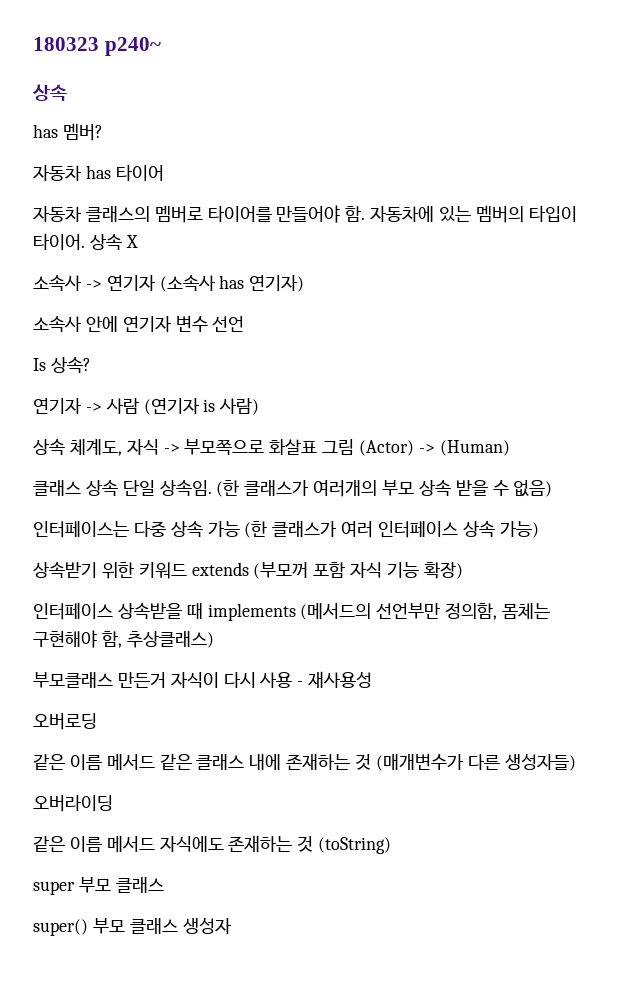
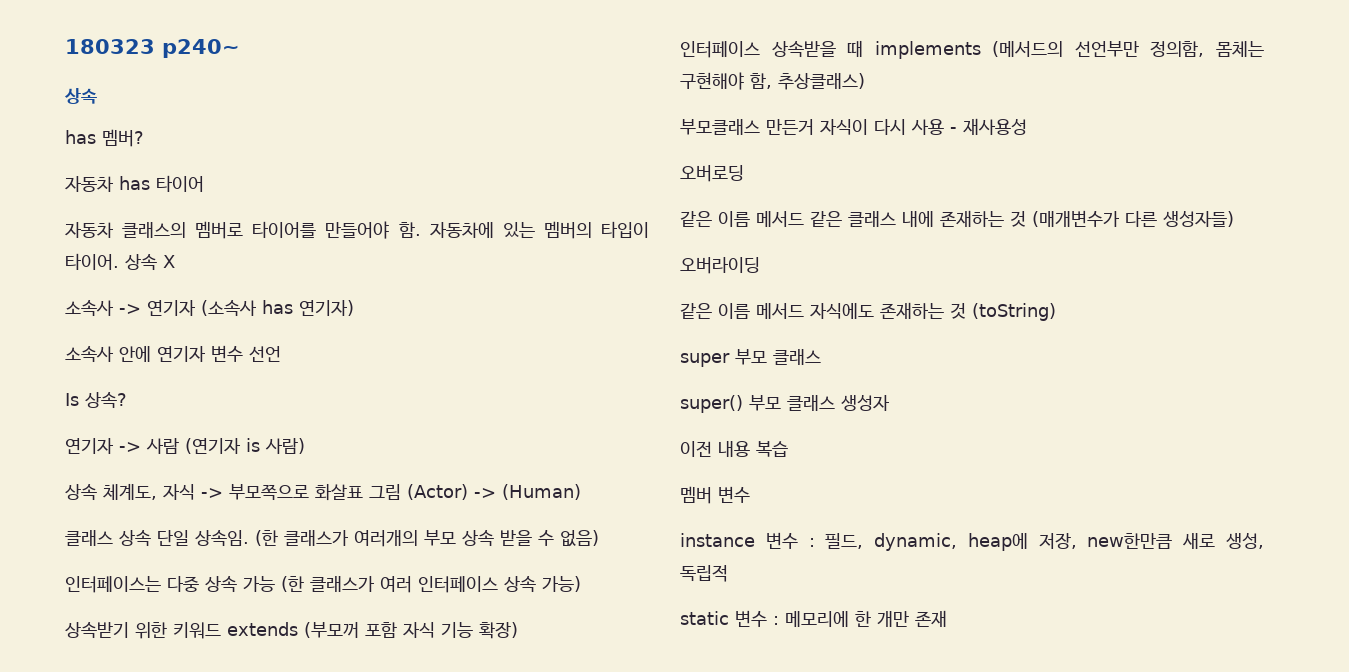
+ 이전 내용 복습
+ 멤버 변수
+ instance 변수 : 필드, dynamic, heap에 저장, new한만큼 새로 생성, 독립적
+ static 변수 : 메모리에 한 개만 존재

